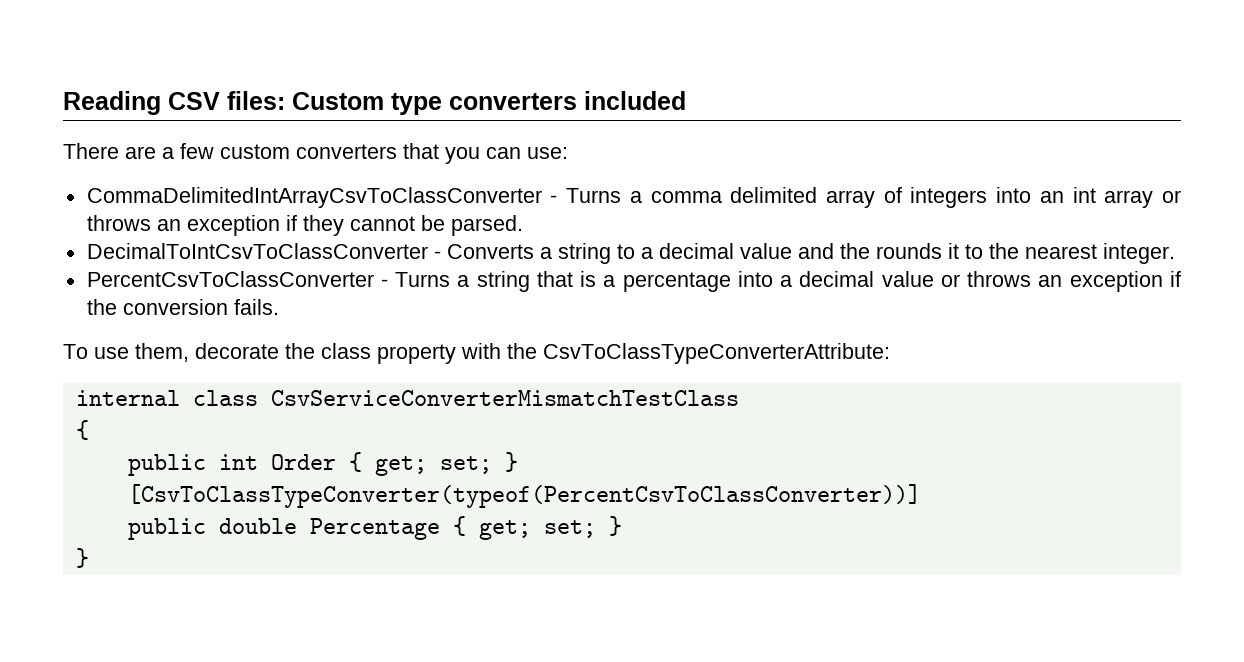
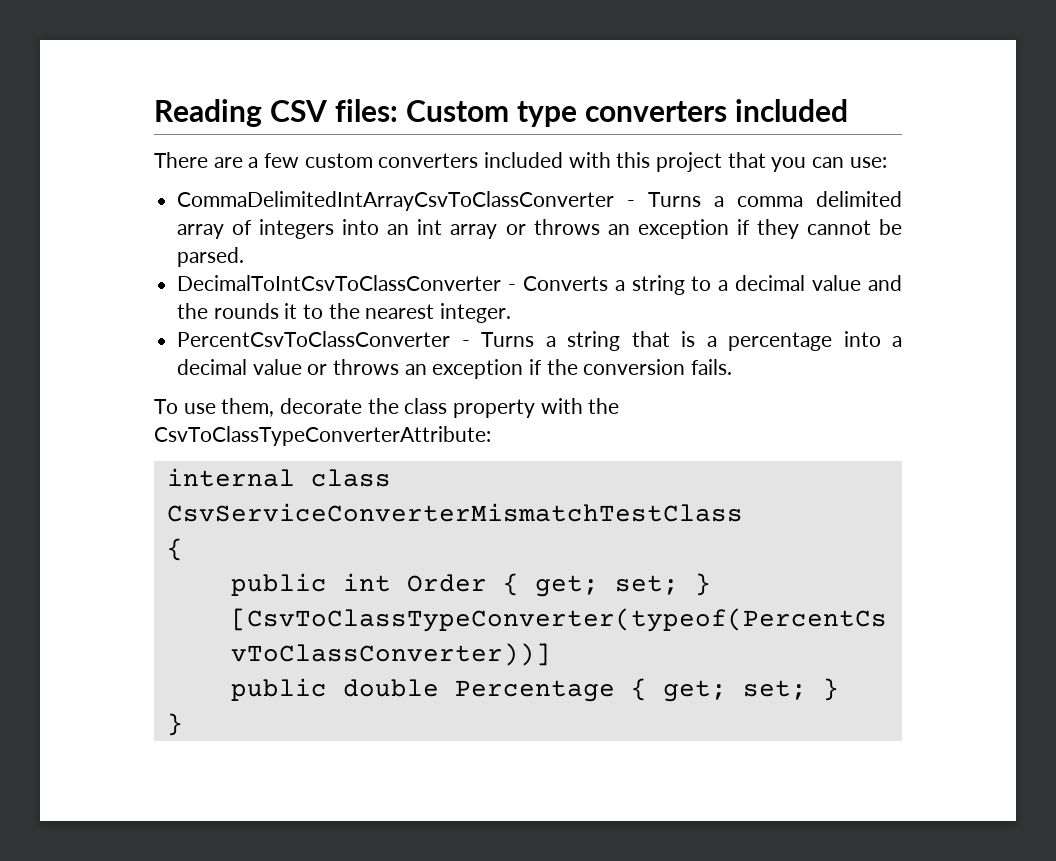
- There are a few custom converters that you can use:
+ There are a few custom converters included with this project that you can use:

